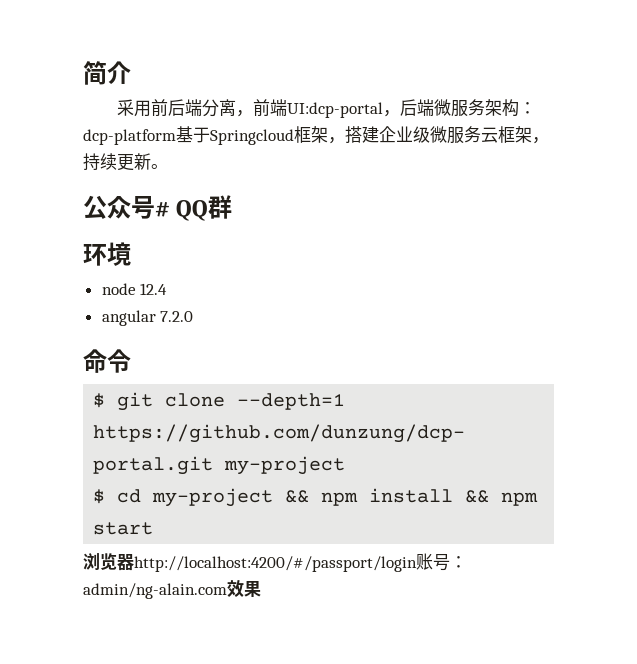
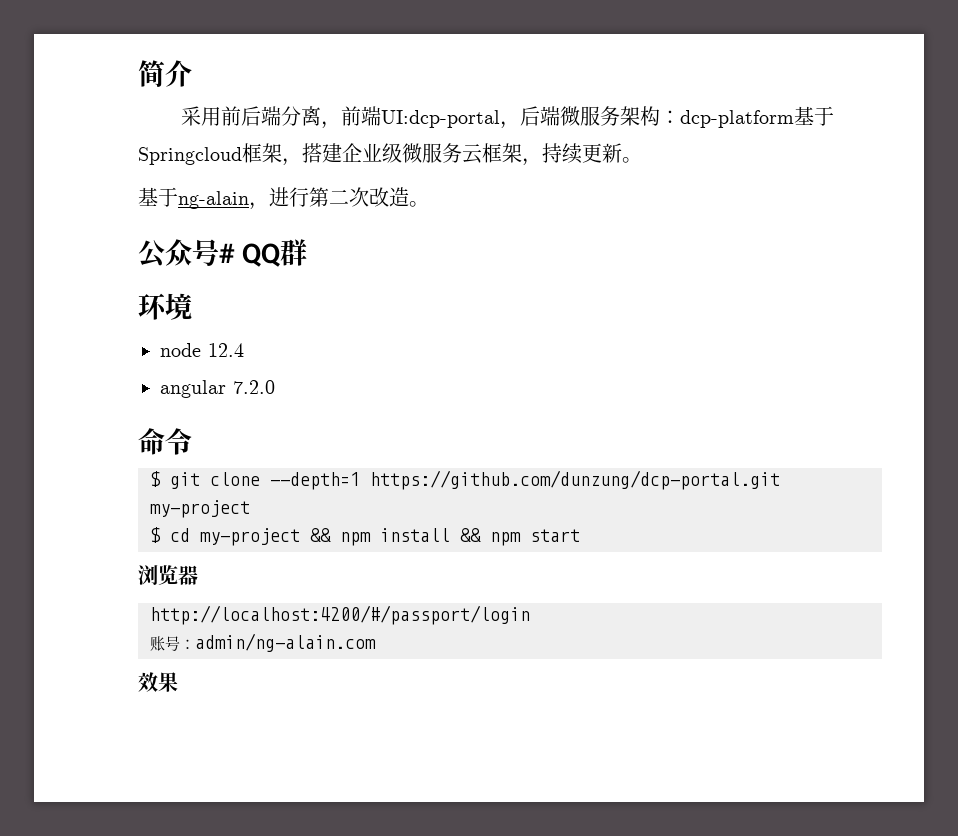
+ 基于ng-alain，进行第二次改造。
- 浏览器http://localhost:4200/#/passport/login账号：admin/ng-alain.com效果
+ 浏览器
+ http://localhost:4200/#/passport/login
+ 账号：admin/ng-alain.com
+ 效果

